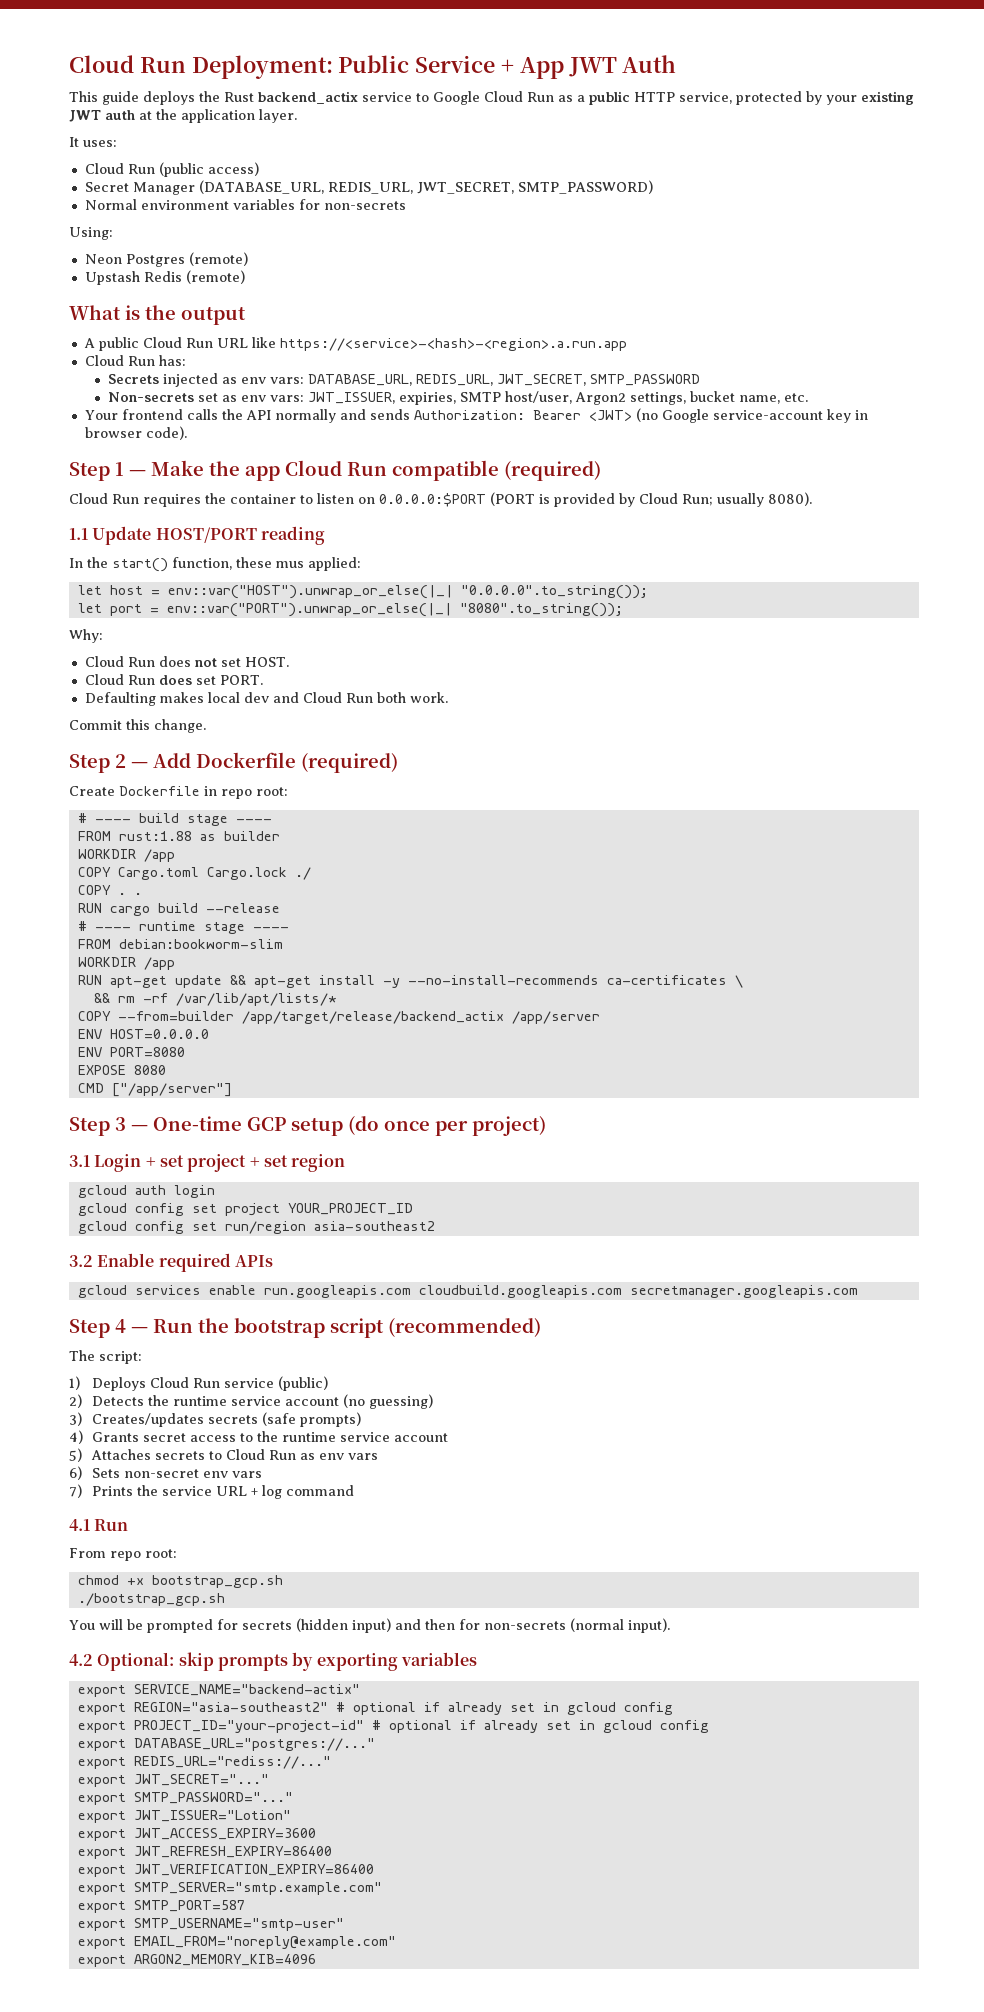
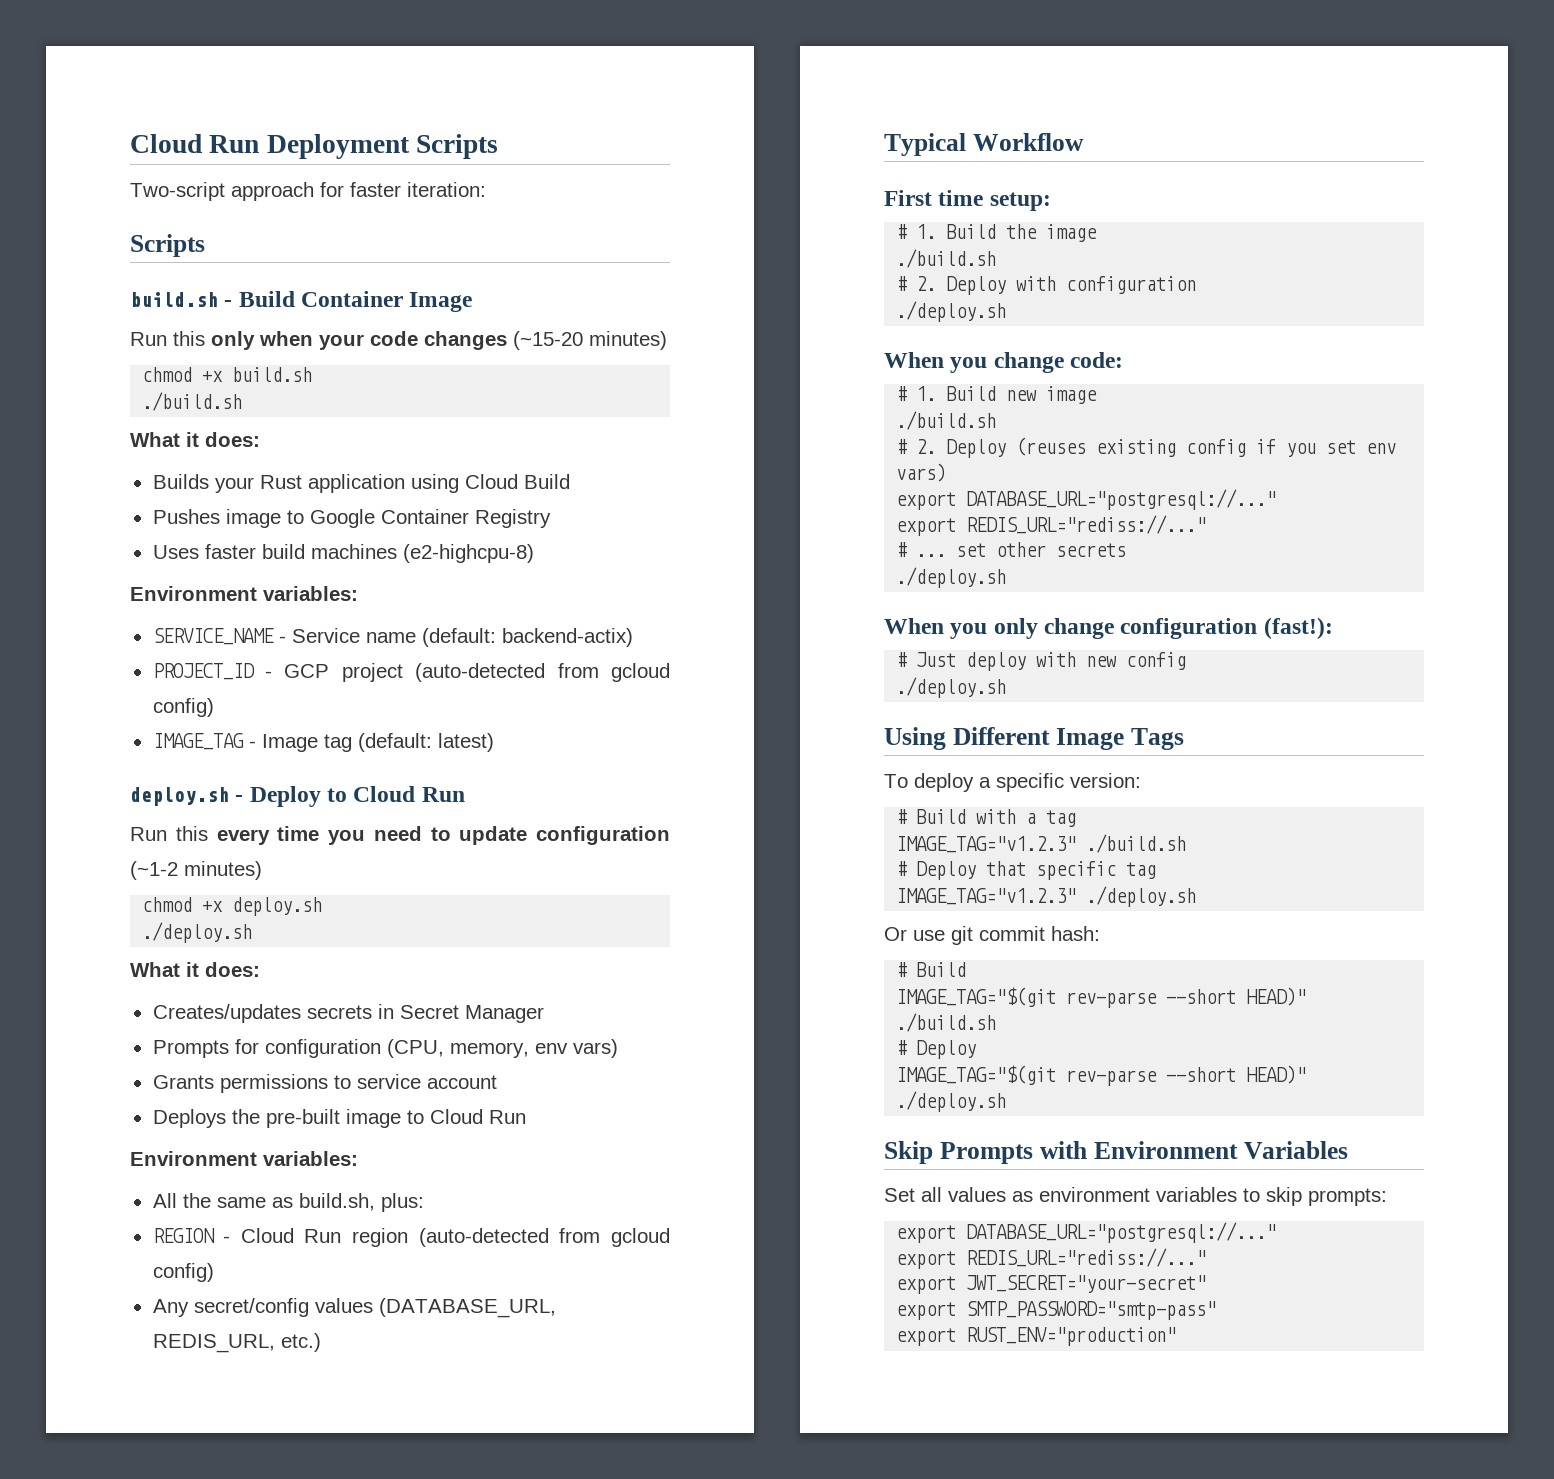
- Cloud Run Deployment: Public Service + App JWT Auth
- This guide deploys the Rust backend_actix service to Google Cloud Run as a public HTTP service, protected by your existing JWT auth at the application layer.
- It uses:
- Cloud Run (public access)
- Secret Manager (DATABASE_URL, REDIS_URL, JWT_SECRET, SMTP_PASSWORD)
- Normal environment variables for non-secrets
- Using:
- Neon Postgres (remote)
- Upstash Redis (remote)
- What is the output
- A public Cloud Run URL like https://<service>-<hash>-<region>.a.run.app
- Cloud Run has:
- Secrets injected as env vars: DATABASE_URL, REDIS_URL, JWT_SECRET, SMTP_PASSWORD
- Non-secrets set as env vars: JWT_ISSUER, expiries, SMTP host/user, Argon2 settings, bucket name, etc.
- Your frontend calls the API normally and sends Authorization: Bearer <JWT> (no Google service-account key in browser code).
- Step 1 — Make the app Cloud Run compatible (required)
- Cloud Run requires the container to listen on 0.0.0.0:$PORT (PORT is provided by Cloud Run; usually 8080).
- 1.1 Update HOST/PORT reading
- In the start() function, these mus applied:
- let host = env::var("HOST").unwrap_or_else(|_| "0.0.0.0".to_string());
- let port = env::var("PORT").unwrap_or_else(|_| "8080".to_string());
- Why:
- Cloud Run does not set HOST.
- Cloud Run does set PORT.
- Defaulting makes local dev and Cloud Run both work.
- Commit this change.
- Step 2 — Add Dockerfile (required)
- Create Dockerfile in repo root:
- # ---- build stage ----
- FROM rust:1.88 as builder
- WORKDIR /app
- COPY Cargo.toml Cargo.lock ./
- COPY . .
- RUN cargo build --release
- # ---- runtime stage ----
- FROM debian:bookworm-slim
- WORKDIR /app
- RUN apt-get update && apt-get install -y --no-install-recommends ca-certificates \
- && rm -rf /var/lib/apt/lists/*
- COPY --from=builder /app/target/release/backend_actix /app/server
- ENV HOST=0.0.0.0
- ENV PORT=8080
- EXPOSE 8080
- CMD ["/app/server"]
- Step 3 — One-time GCP setup (do once per project)
- 3.1 Login + set project + set region
- gcloud auth login
- gcloud config set project YOUR_PROJECT_ID
- gcloud config set run/region asia-southeast2
- 3.2 Enable required APIs
- gcloud services enable run.googleapis.com cloudbuild.googleapis.com secretmanager.googleapis.com
- Step 4 — Run the bootstrap script (recommended)
- The script:
- 1) Deploys Cloud Run service (public)
- 2) Detects the runtime service account (no guessing)
- 3) Creates/updates secrets (safe prompts)
- 4) Grants secret access to the runtime service account
- 5) Attaches secrets to Cloud Run as env vars
- 6) Sets non-secret env vars
- 7) Prints the service URL + log command
- 4.1 Run
- From repo root:
- chmod +x bootstrap_gcp.sh
- ./bootstrap_gcp.sh
- You will be prompted for secrets (hidden input) and then for non-secrets (normal input).
- 4.2 Optional: skip prompts by exporting variables
- export SERVICE_NAME="backend-actix"
- export REGION="asia-southeast2" # optional if already set in gcloud config
- export PROJECT_ID="your-project-id" # optional if already set in gcloud config
- export DATABASE_URL="postgres://..."
+ Cloud Run Deployment Scripts
+ Two-script approach for faster iteration:
+ Scripts
+ build.sh - Build Container Image
+ Run this only when your code changes (~15-20 minutes)
+ chmod +x build.sh
+ ./build.sh
+ What it does:
+ Builds your Rust application using Cloud Build
+ Pushes image to Google Container Registry
+ Uses faster build machines (e2-highcpu-8)
+ Environment variables:
+ SERVICE_NAME - Service name (default: backend-actix)
+ PROJECT_ID - GCP project (auto-detected from gcloud config)
+ IMAGE_TAG - Image tag (default: latest)
+ deploy.sh - Deploy to Cloud Run
+ Run this every time you need to update configuration (~1-2 minutes)
+ chmod +x deploy.sh
+ ./deploy.sh
+ What it does:
+ Creates/updates secrets in Secret Manager
+ Prompts for configuration (CPU, memory, env vars)
+ Grants permissions to service account
+ Deploys the pre-built image to Cloud Run
+ Environment variables:
+ All the same as build.sh, plus:
+ REGION - Cloud Run region (auto-detected from gcloud config)
+ Any secret/config values (DATABASE_URL, REDIS_URL, etc.)
+ Typical Workflow
+ First time setup:
+ # 1. Build the image
+ ./build.sh
+ # 2. Deploy with configuration
+ ./deploy.sh
+ When you change code:
+ # 1. Build new image
+ ./build.sh
+ # 2. Deploy (reuses existing config if you set env vars)
+ export DATABASE_URL="postgresql://..."
+ export REDIS_URL="rediss://..."
+ # ... set other secrets
+ ./deploy.sh
+ When you only change configuration (fast!):
+ # Just deploy with new config
+ ./deploy.sh
+ Using Different Image Tags
+ To deploy a specific version:
+ # Build with a tag
+ IMAGE_TAG="v1.2.3" ./build.sh
+ # Deploy that specific tag
+ IMAGE_TAG="v1.2.3" ./deploy.sh
+ Or use git commit hash:
+ # Build
+ IMAGE_TAG="$(git rev-parse --short HEAD)" ./build.sh
+ # Deploy
+ IMAGE_TAG="$(git rev-parse --short HEAD)" ./deploy.sh
+ Skip Prompts with Environment Variables
+ Set all values as environment variables to skip prompts:
+ export DATABASE_URL="postgresql://..."
- export JWT_SECRET="..."
- export SMTP_PASSWORD="..."
- export JWT_ISSUER="Lotion"
- export JWT_ACCESS_EXPIRY=3600
- export JWT_REFRESH_EXPIRY=86400
- export JWT_VERIFICATION_EXPIRY=86400
- export SMTP_SERVER="smtp.example.com"
- export SMTP_PORT=587
- export SMTP_USERNAME="smtp-user"
- export EMAIL_FROM="noreply@example.com"
- export ARGON2_MEMORY_KIB=4096
+ export JWT_SECRET="your-secret"
+ export SMTP_PASSWORD="smtp-pass"
+ export RUST_ENV="production"

